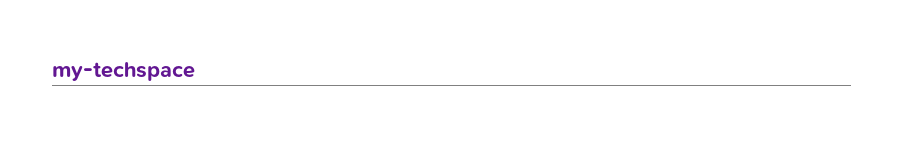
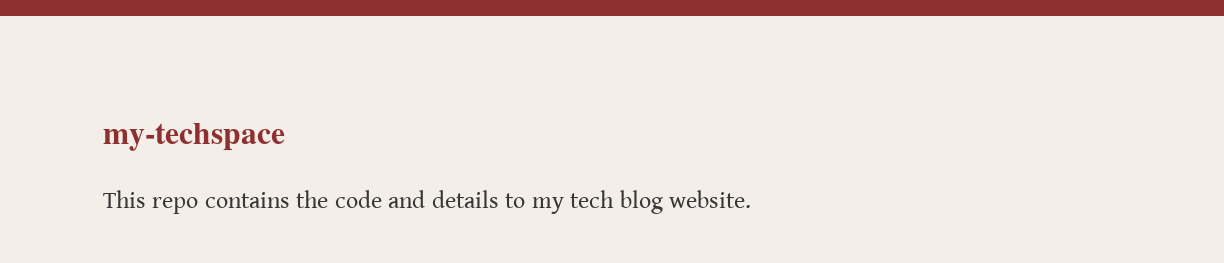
+ This repo contains the code and details to my tech blog website.

